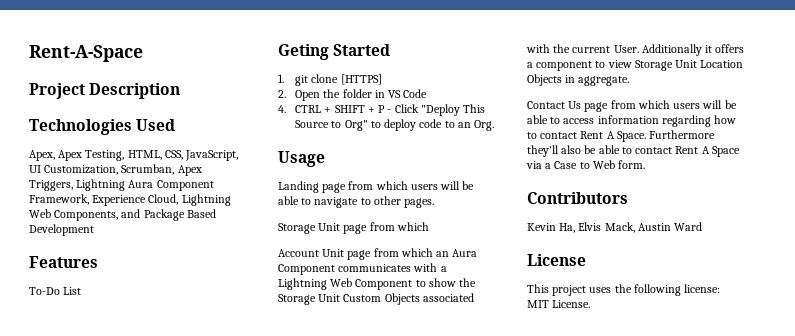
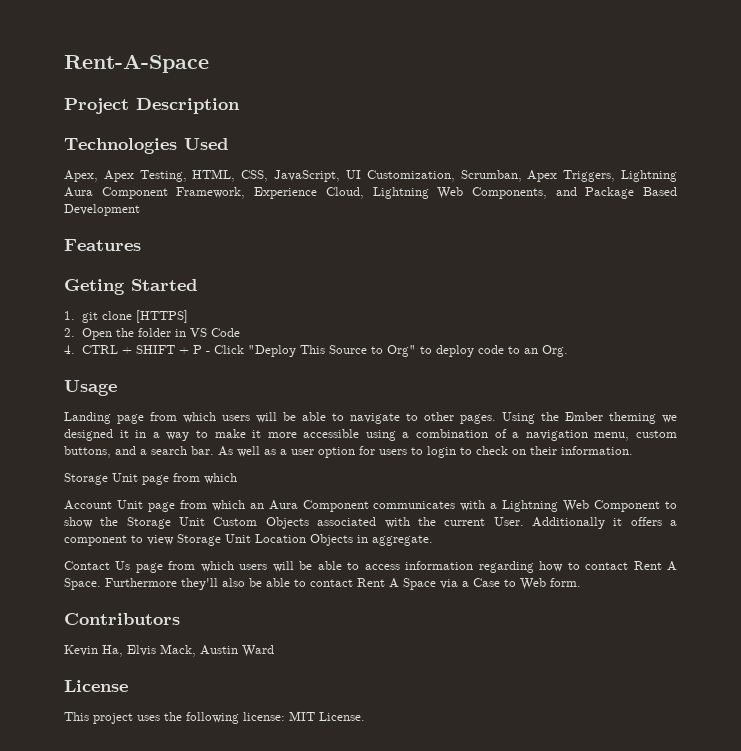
- To-Do List
+ Using the Ember theming we designed it in a way to make it more accessible using a combination of a navigation menu, custom buttons, and a search bar. As well as a user option for users to login to check on their information.

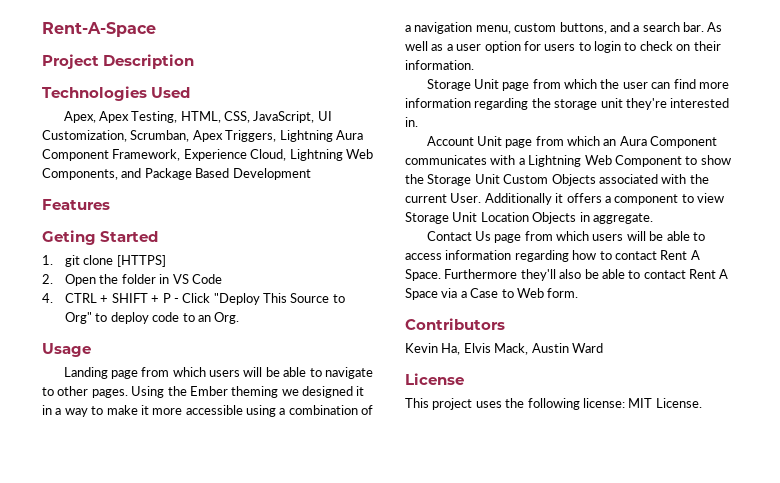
- Storage Unit page from which
+ Storage Unit page from which the user can find more information regarding the storage unit they're interested in.

